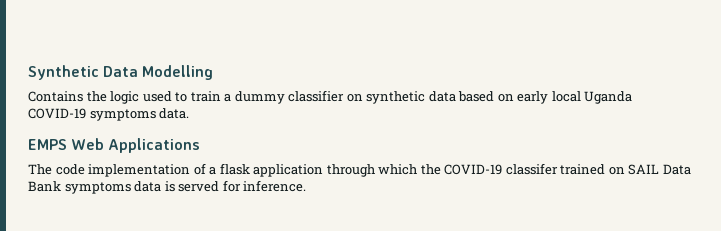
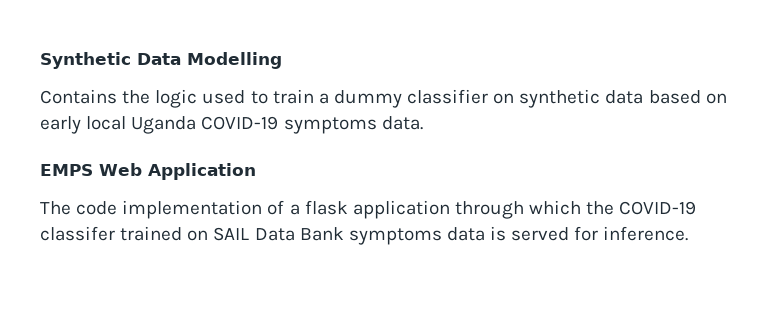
- EMPS Web Applications
+ EMPS Web Application

